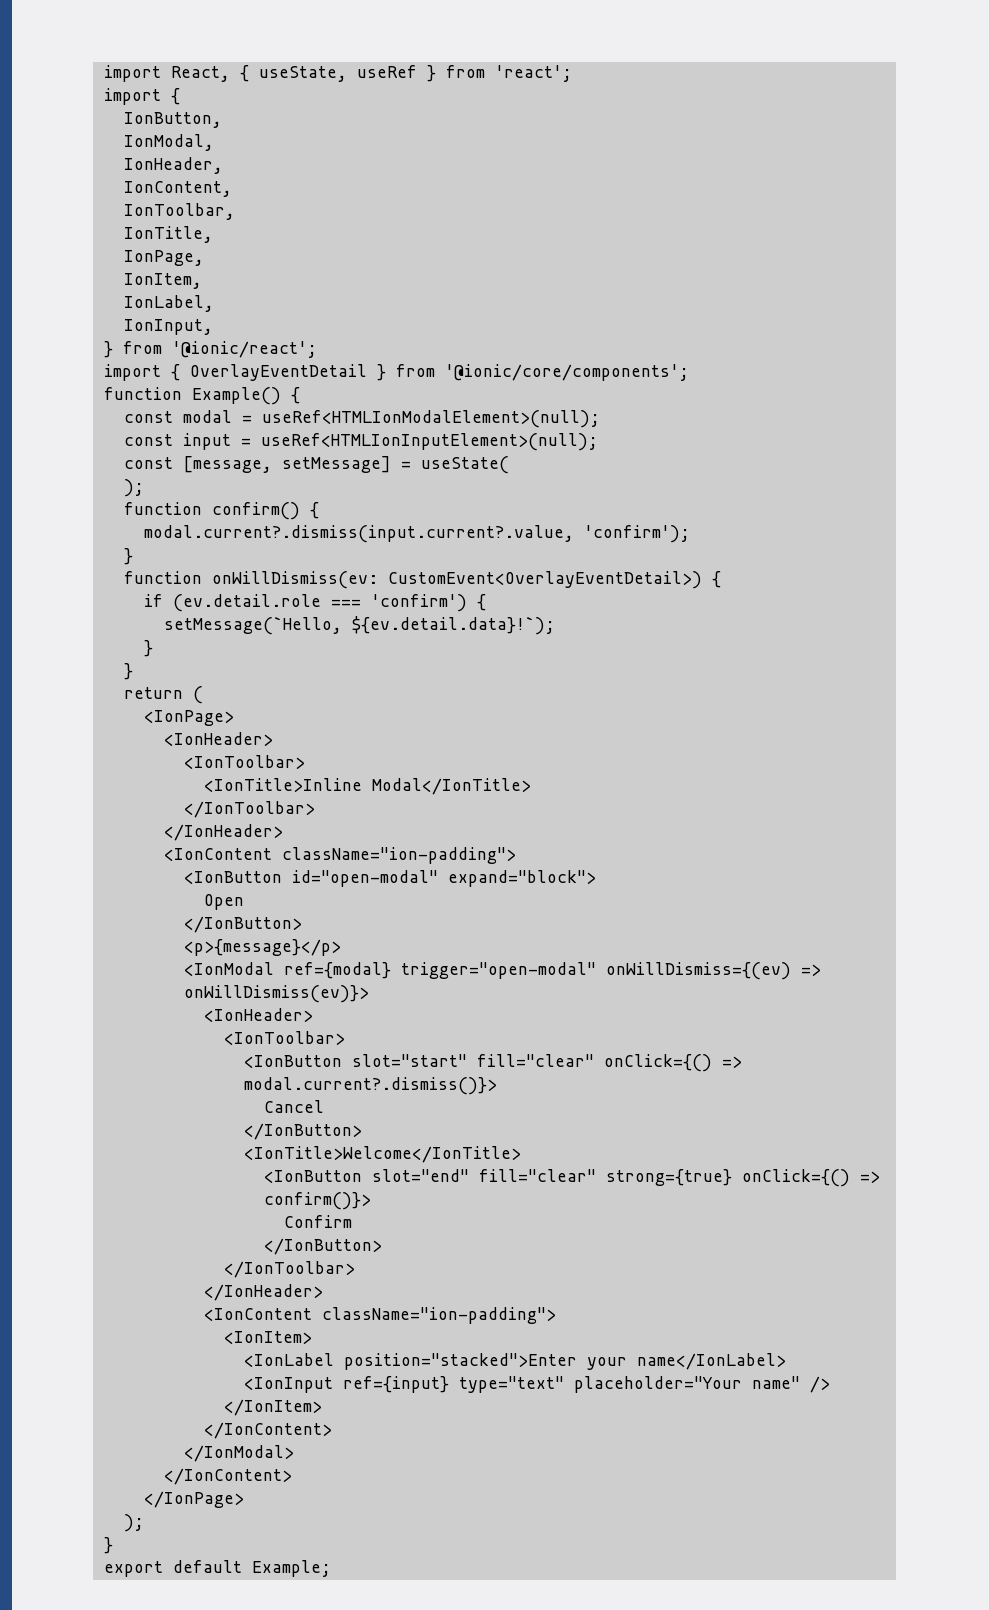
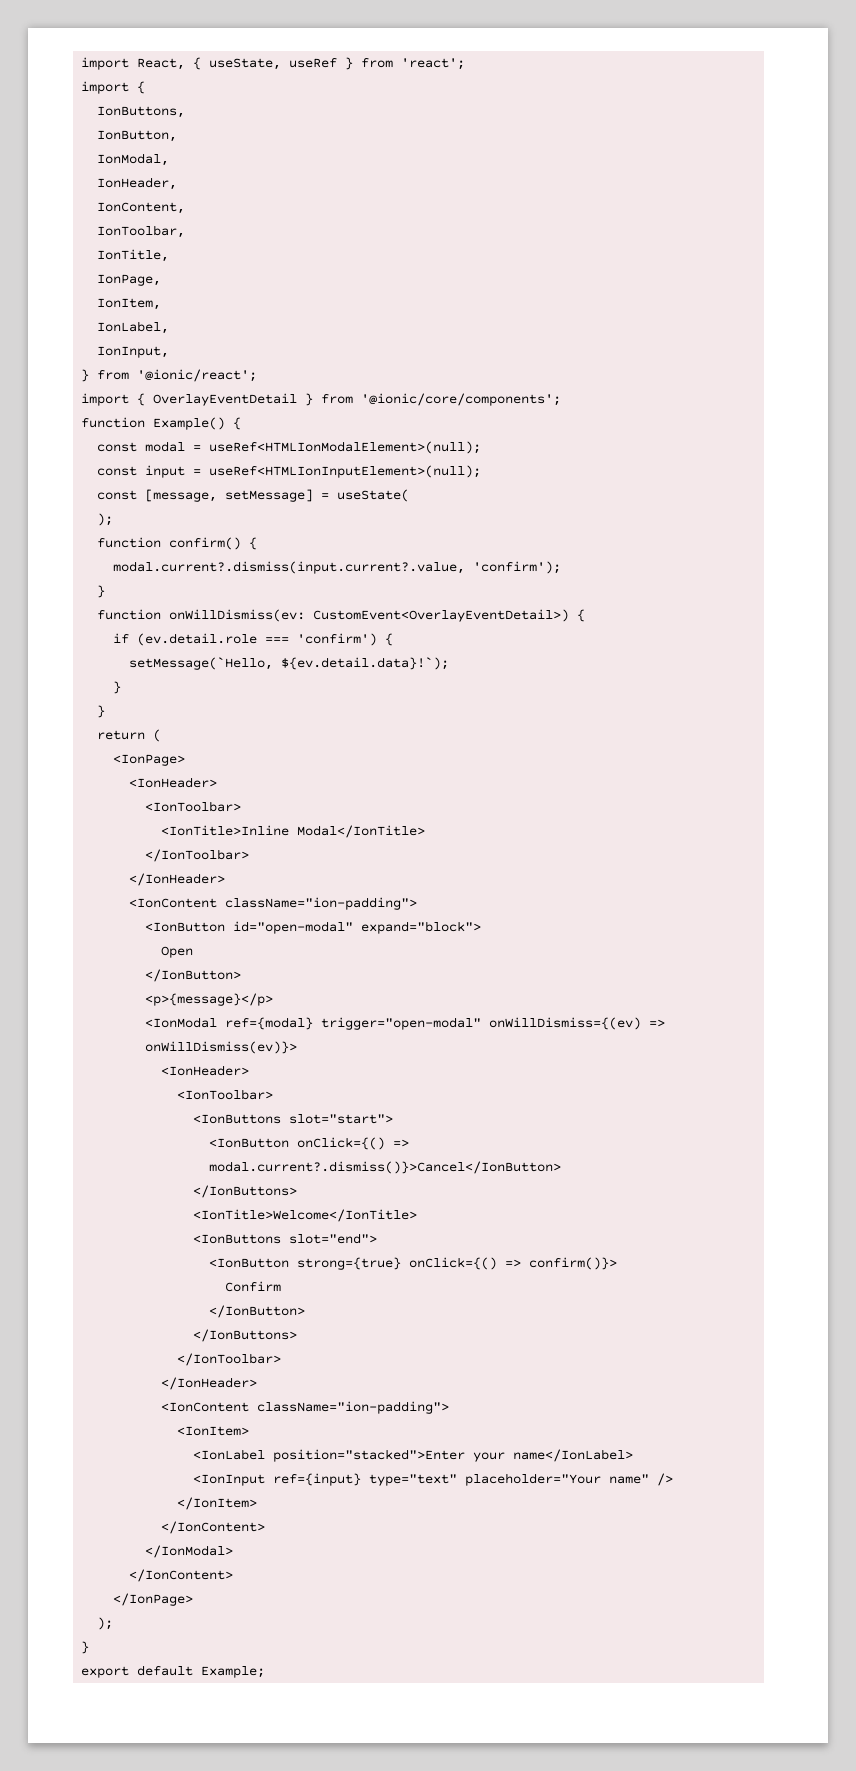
+ IonButtons,
- <IonButton slot="start" fill="clear" onClick={() => modal.current?.dismiss()}>
- Cancel
- </IonButton>
+ <IonButtons slot="start">
+ <IonButton onClick={() => modal.current?.dismiss()}>Cancel</IonButton>
+ </IonButtons>
- <IonButton slot="end" fill="clear" strong={true} onClick={() => confirm()}>
+ <IonButtons slot="end">
+ <IonButton strong={true} onClick={() => confirm()}>
  Confirm
  </IonButton>
+ </IonButtons>

